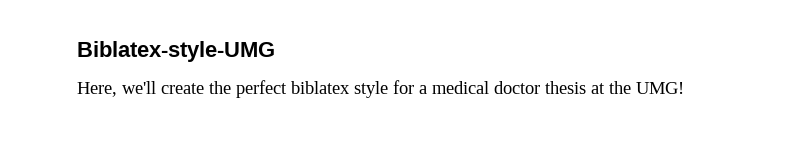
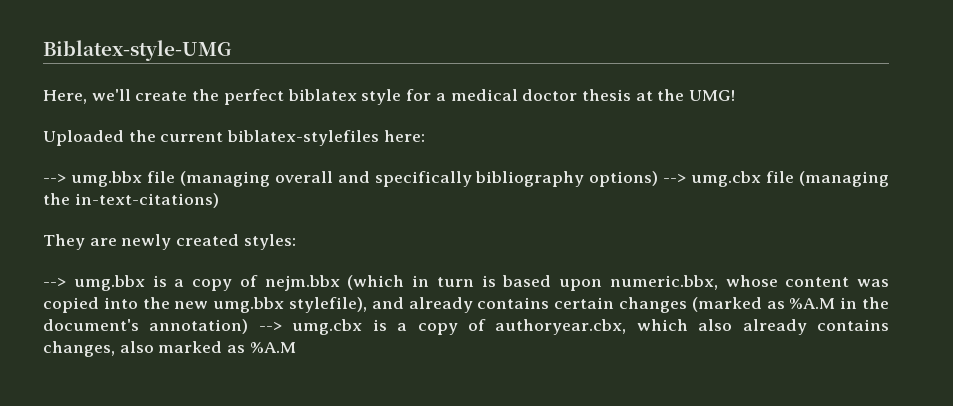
+ Uploaded the current biblatex-stylefiles here:
+ --> umg.bbx file (managing overall and specifically bibliography options) --> umg.cbx file (managing the in-text-citations)
+ They are newly created styles:
+ --> umg.bbx is a copy of nejm.bbx (which in turn is based upon numeric.bbx, whose content was copied into the new umg.bbx stylefile), and already contains certain changes (marked as %A.M in the document's annotation) --> umg.cbx is a copy of authoryear.cbx, which also already contains changes, also marked as %A.M

